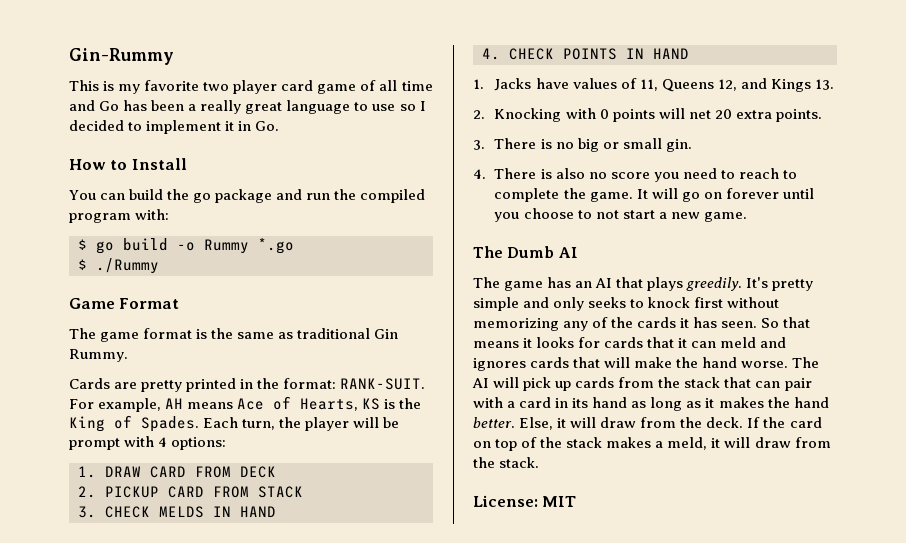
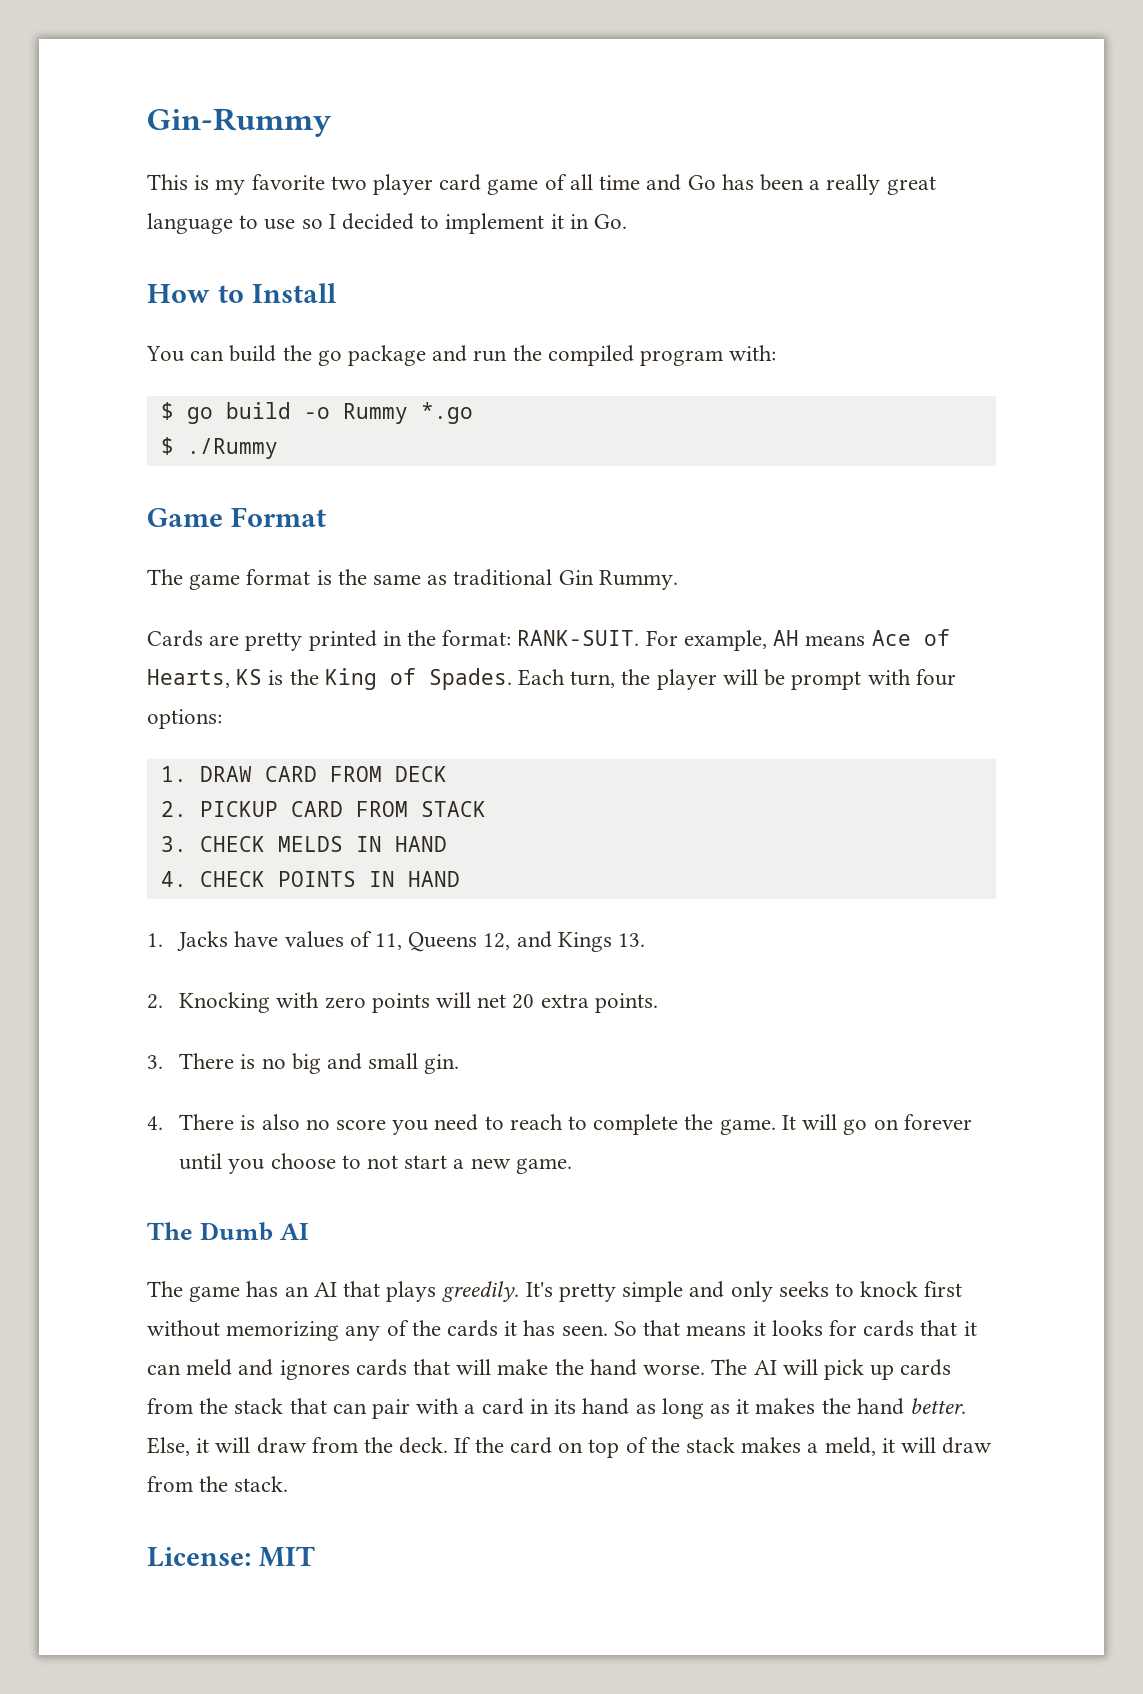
- Each turn, the player will be prompt with 4 options:
+ Each turn, the player will be prompt with four options:
- 2. Knocking with 0 points will net 20 extra points.
+ 2. Knocking with zero points will net 20 extra points.
- 3. There is no big or small gin.
+ 3. There is no big and small gin.

